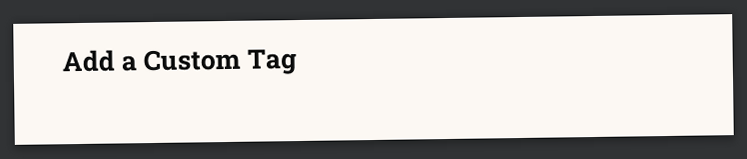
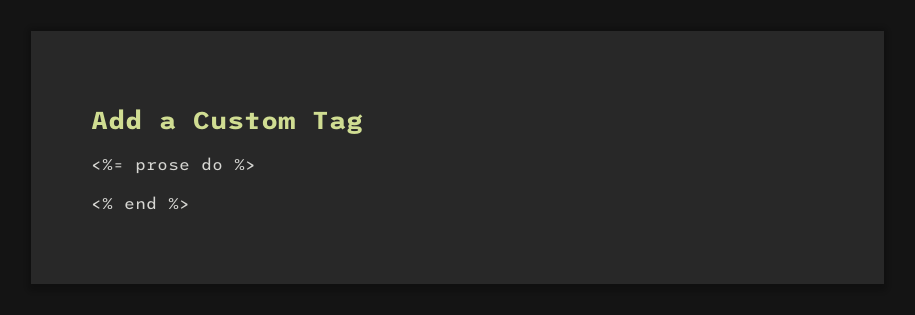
+ <%= prose do %>
+ <% end %>

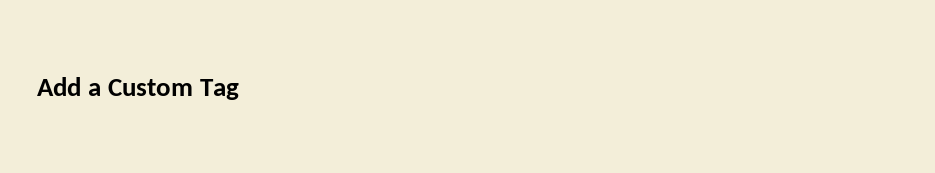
- <%= prose do %>
- <% end %>

